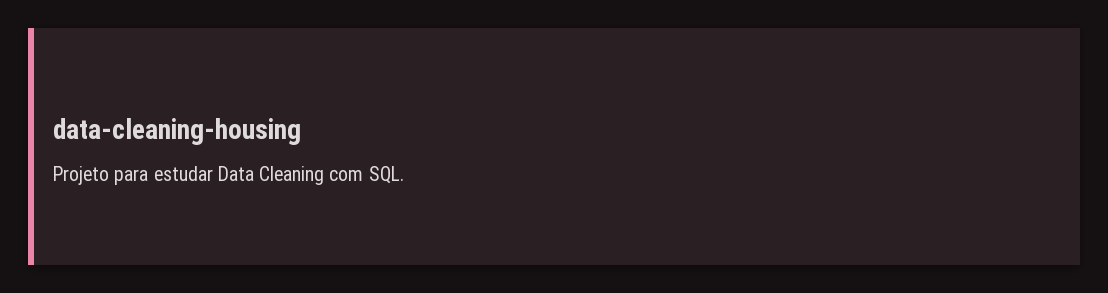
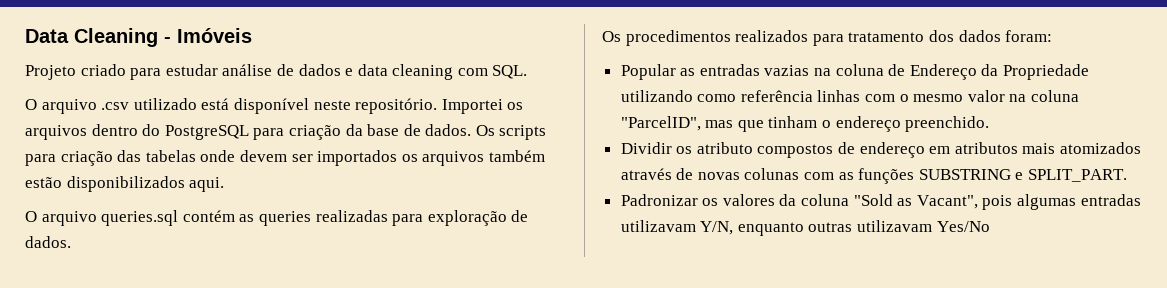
- data-cleaning-housing
+ Data Cleaning - Imóveis
- Projeto para estudar Data Cleaning com SQL.
+ Projeto criado para estudar análise de dados e data cleaning com SQL.
+ O arquivo .csv utilizado está disponível neste repositório. Importei os arquivos dentro do PostgreSQL para criação da base de dados. Os scripts para criação das tabelas onde devem ser importados os arquivos também estão disponibilizados aqui.
+ O arquivo queries.sql contém as queries realizadas para exploração de dados.
+ Os procedimentos realizados para tratamento dos dados foram:
+ Popular as entradas vazias na coluna de Endereço da Propriedade utilizando como referência linhas com o mesmo valor na coluna "ParcelID", mas que tinham o endereço preenchido.
+ Dividir os atributo compostos de endereço em atributos mais atomizados através de novas colunas com as funções SUBSTRING e SPLIT_PART.
+ Padronizar os valores da coluna "Sold as Vacant", pois algumas entradas utilizavam Y/N, enquanto outras utilizavam Yes/No

